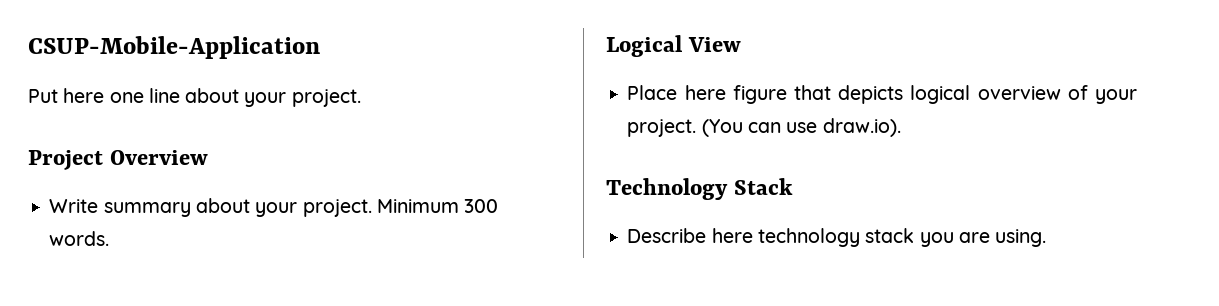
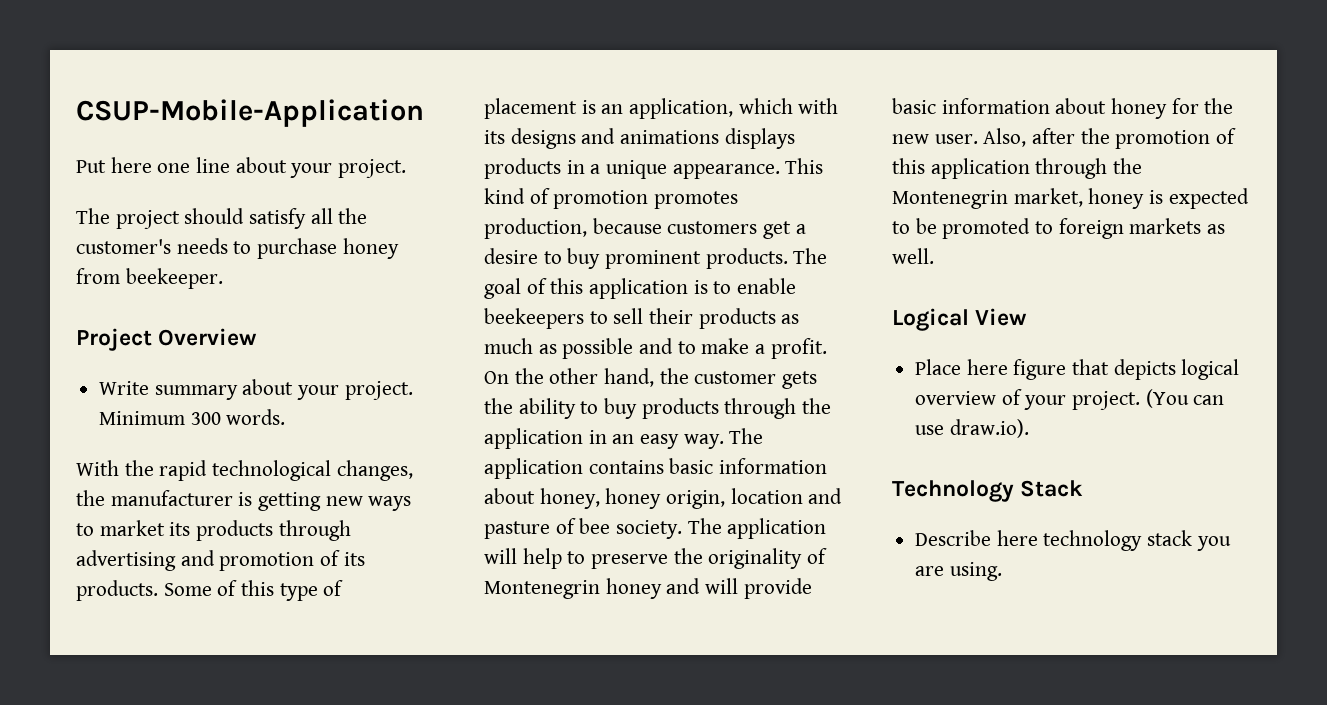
+ The project should satisfy all the customer's needs to purchase honey from beekeeper.
+ With the rapid technological changes, the manufacturer is getting new ways to market its products through advertising and promotion of its products. Some of this type of placement is an application, which with its designs and animations displays products in a unique appearance. This kind of promotion promotes production, because customers get a desire to buy prominent products. The goal of this application is to enable beekeepers to sell their products as much as possible and to make a profit. On the other hand, the customer gets the ability to buy products through the application in an easy way. The application contains basic information about honey, honey origin, location and pasture of bee society. The application will help to preserve the originality of Montenegrin honey and will provide basic information about honey for the new user. Also, after the promotion of this application through the Montenegrin market, honey is expected to be promoted to foreign markets as well.

